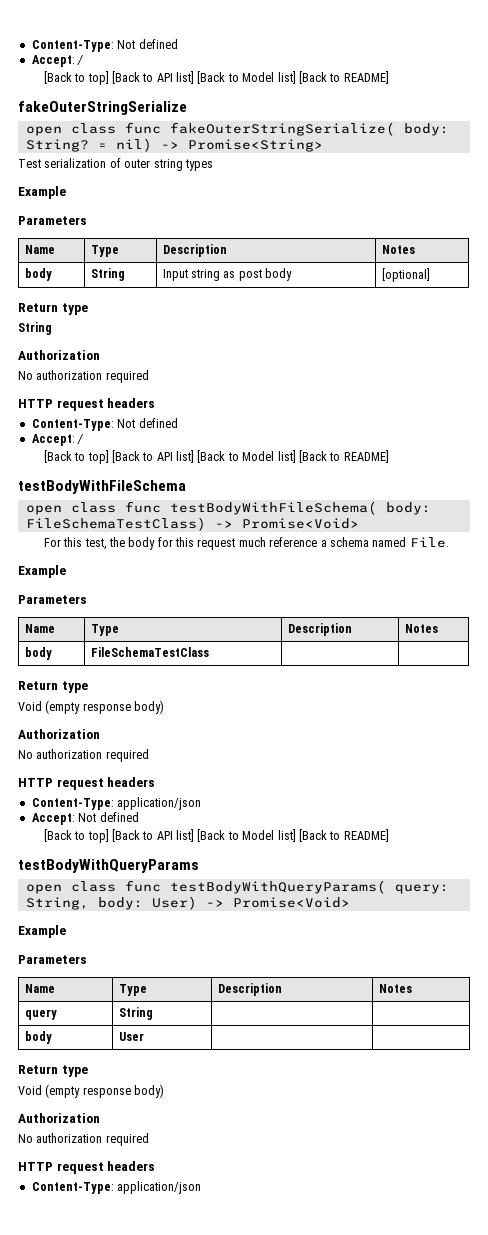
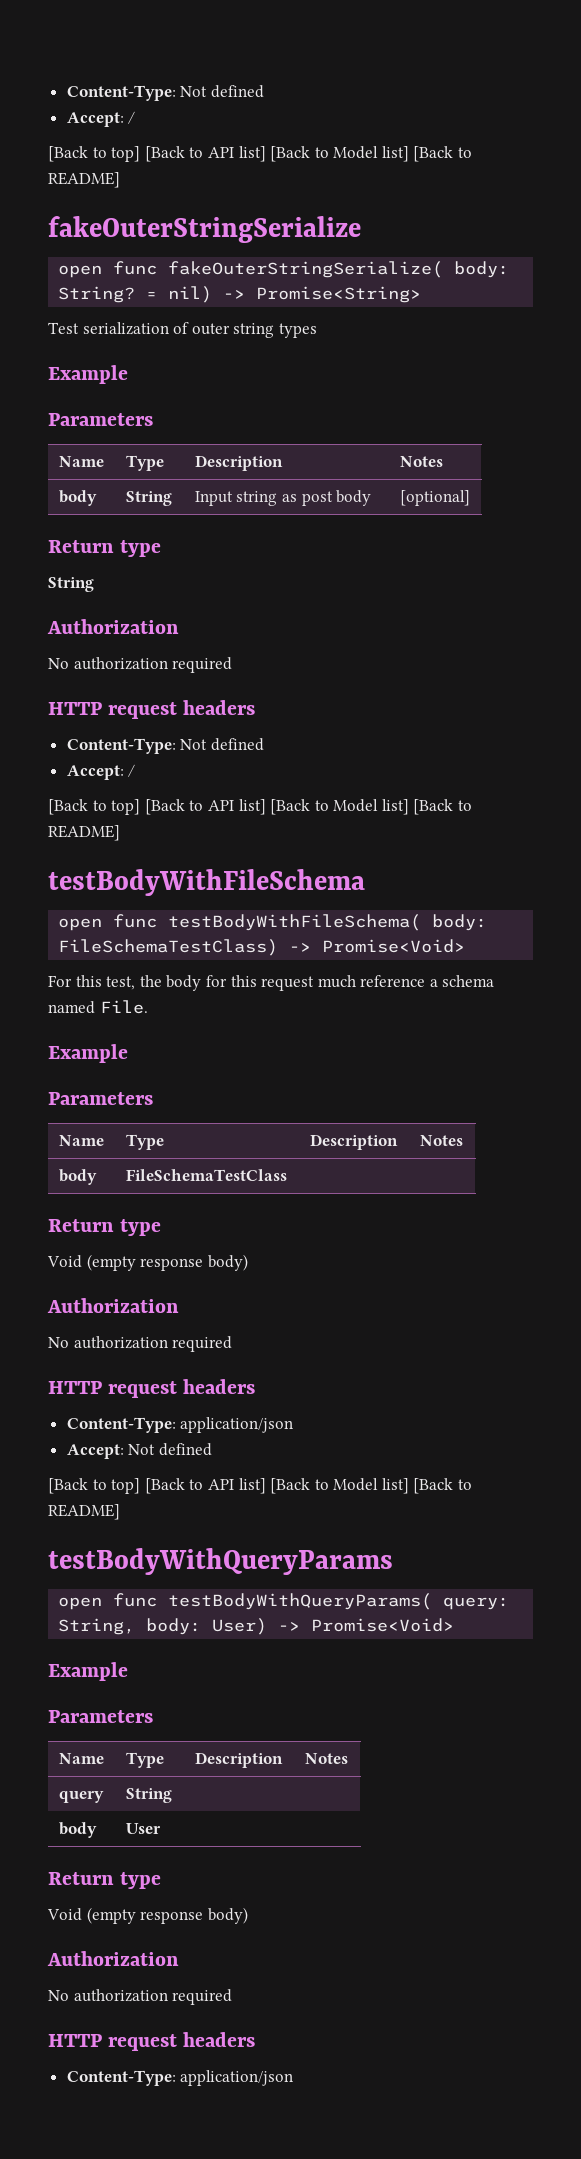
- open class func fakeOuterStringSerialize( body: String?
+ open func fakeOuterStringSerialize( body: String?
- open class func testBodyWithFileSchema( body: FileSchemaTestClass) -> Promise<Void>
+ open func testBodyWithFileSchema( body: FileSchemaTestClass) -> Promise<Void>
- open class func testBodyWithQueryParams( query: String, body: User) -> Promise<Void>
+ open func testBodyWithQueryParams( query: String, body: User) -> Promise<Void>

